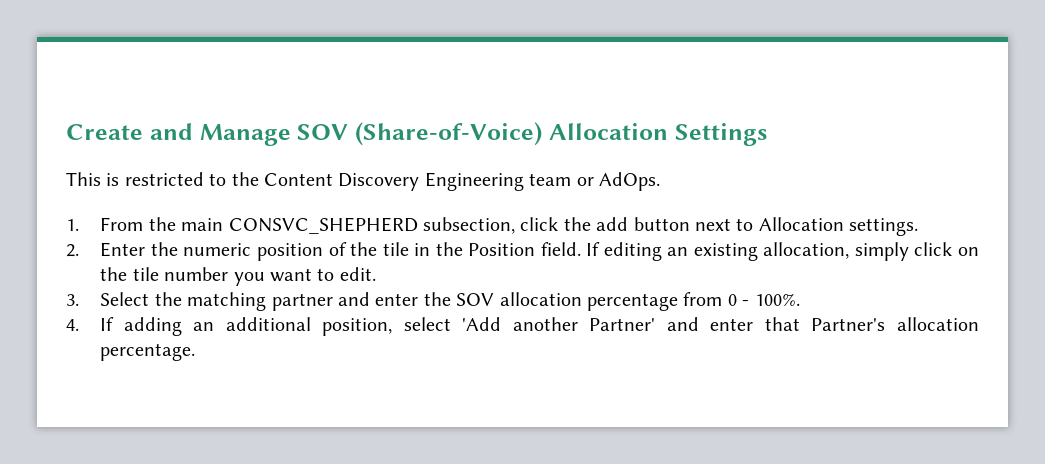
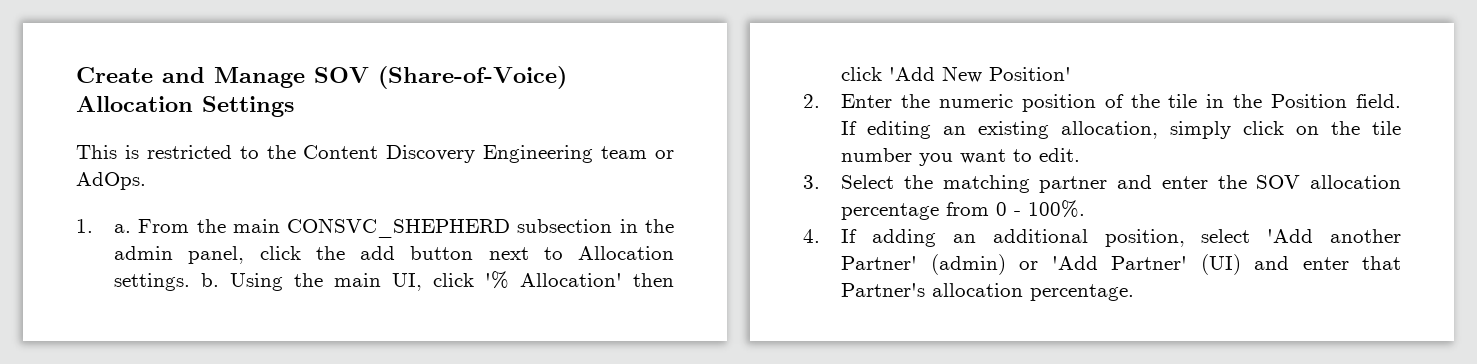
- 1. From the main CONSVC_SHEPHERD subsection, click the add button next to Allocation settings.
+ 1. a. From the main CONSVC_SHEPHERD subsection in the admin panel, click the add button next to Allocation settings. b. Using the main UI, click '% Allocation' then click 'Add New Position'
- 4. If adding an additional position, select 'Add another Partner' and enter that Partner's allocation percentage.
+ 4. If adding an additional position, select 'Add another Partner' (admin) or 'Add Partner' (UI) and enter that Partner's allocation percentage.

